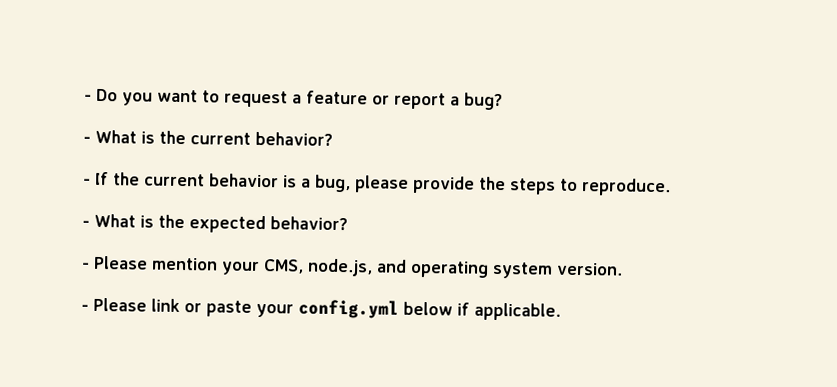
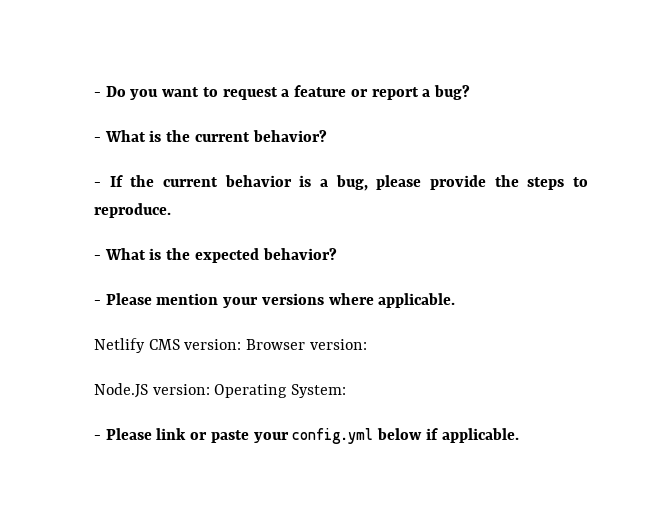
- - Please mention your CMS, node.js, and operating system version.
+ - Please mention your versions where applicable.
+ Netlify CMS version: Browser version:
+ Node.JS version: Operating System:

